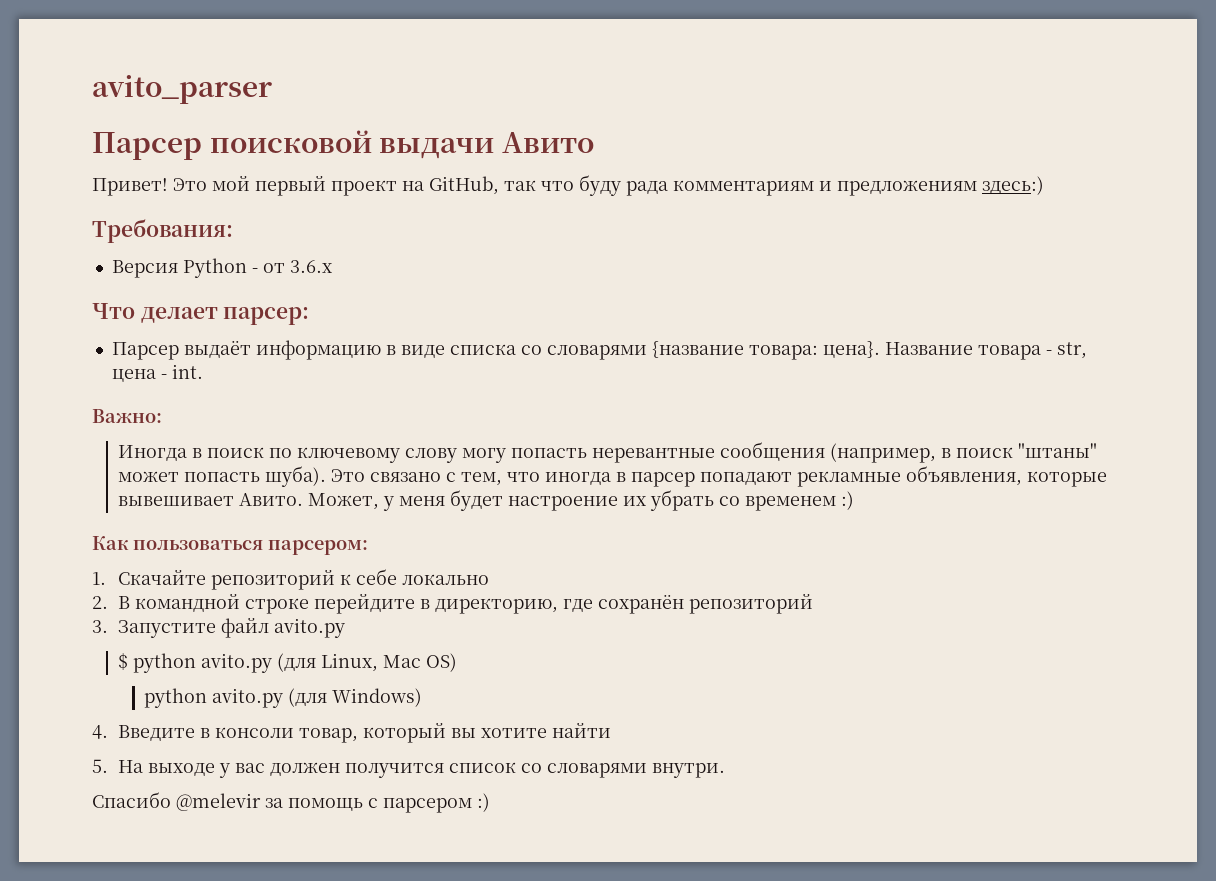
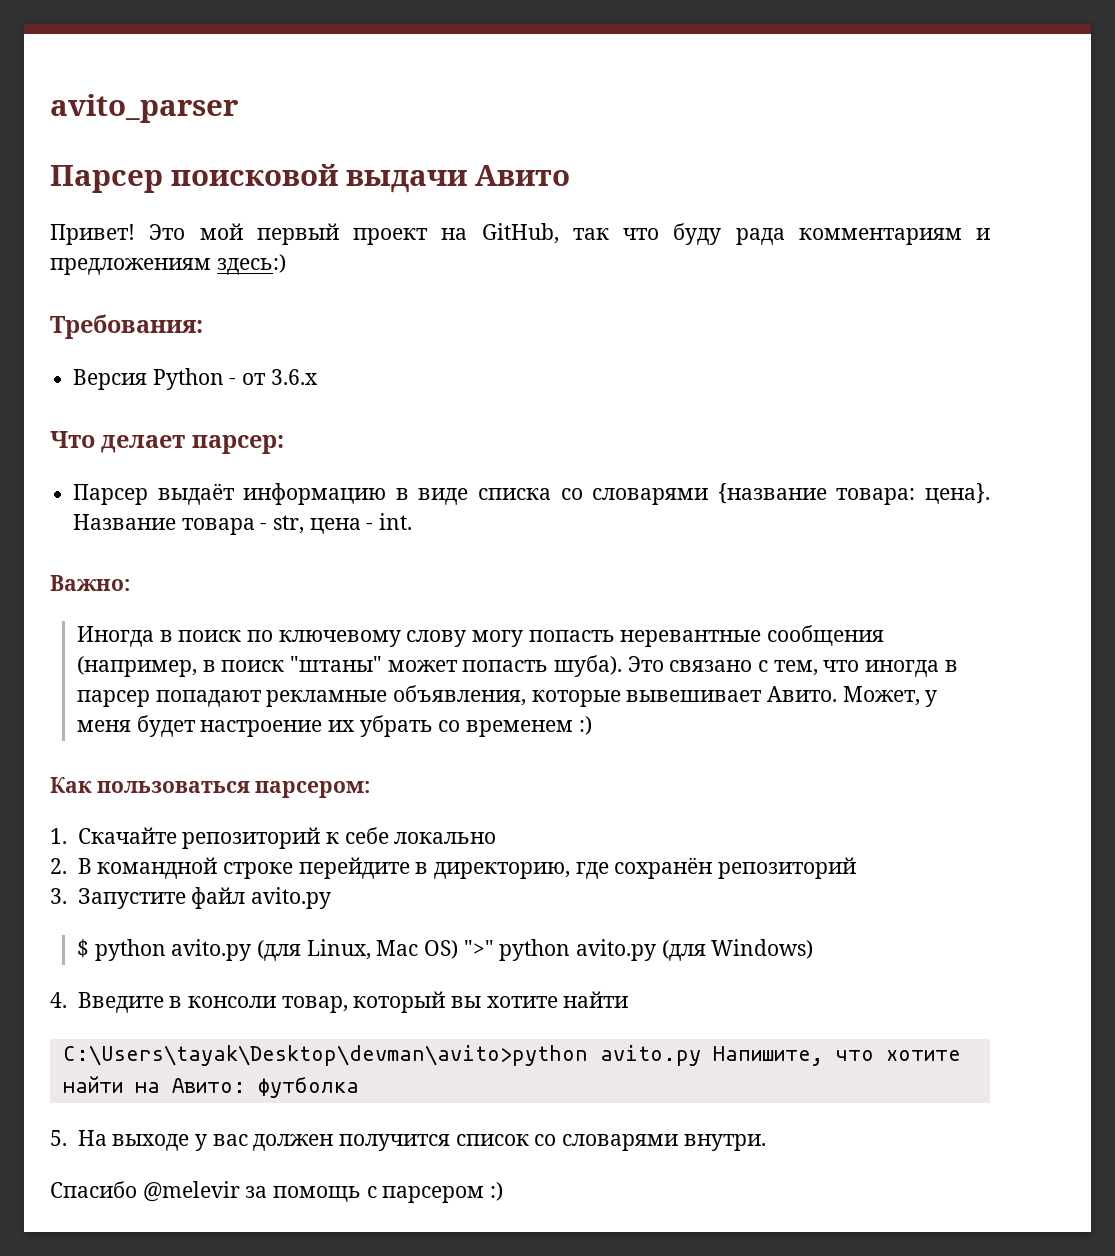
- $ python avito.py (для Linux, Mac OS)
- python avito.py (для Windows)
+ $ python avito.py (для Linux, Mac OS) ">" python avito.py (для Windows)
+ C:\Users\tayak\Desktop\devman\avito>python avito.py Напишите, что хотите найти на Авито: футболка

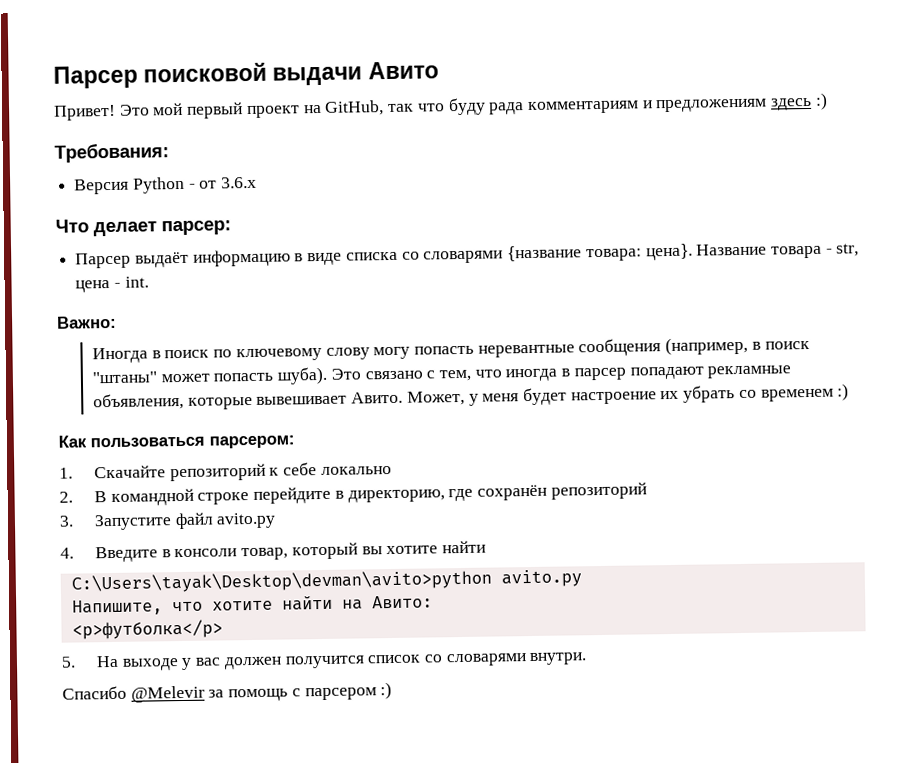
- avito_parser
- Это мой первый проект на GitHub, так что буду рада комментариям и предложениям здесь:)
+ Это мой первый проект на GitHub, так что буду рада комментариям и предложениям здесь :)
- $ python avito.py (для Linux, Mac OS) ">" python avito.py (для Windows)
- C:\Users\tayak\Desktop\devman\avito>python avito.py Напишите, что хотите найти на Авито: футболка
+ C:\Users\tayak\Desktop\devman\avito>python avito.py
+ Напишите, что хотите найти на Авито:
+ <p>футболка</p>
- Спасибо @melevir за помощь с парсером :)
+ Спасибо @Melevir за помощь с парсером :)

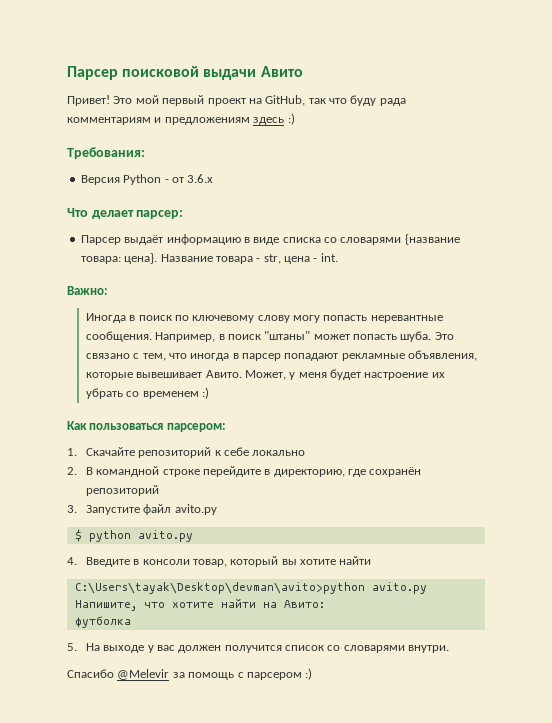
- Иногда в поиск по ключевому слову могу попасть неревантные сообщения (например, в поиск "штаны" может попасть шуба).
+ Иногда в поиск по ключевому слову могу попасть неревантные сообщения. Например, в поиск "штаны" может попасть шуба.
+ $ python avito.py
- <p>футболка</p>
+ футболка

